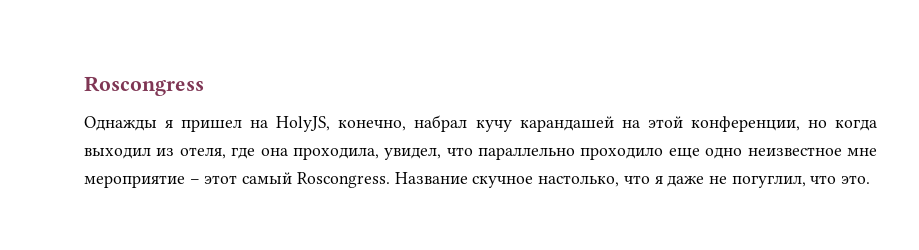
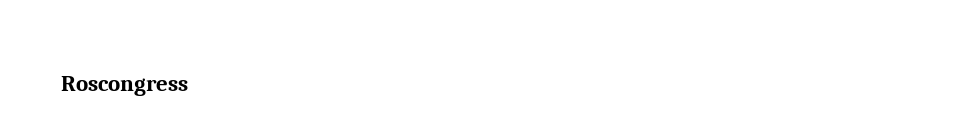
- Однажды я пришел на HolyJS, конечно, набрал кучу карандашей на этой конференции, но когда выходил из отеля, где она проходила, увидел, что параллельно проходило еще одно неизвестное мне мероприятие – этот самый Roscongress. Название скучное настолько, что я даже не погуглил, что это.

